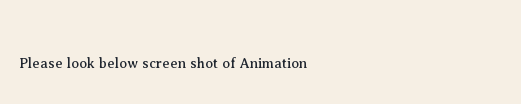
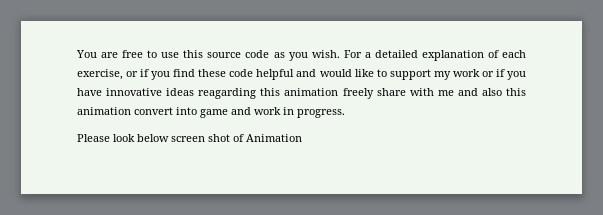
+ You are free to use this source code as you wish. For a detailed explanation of each exercise, or if you find these code helpful and would like to support my work or if you have innovative ideas reagarding this animation freely share with me and also this animation convert into game and work in progress.

